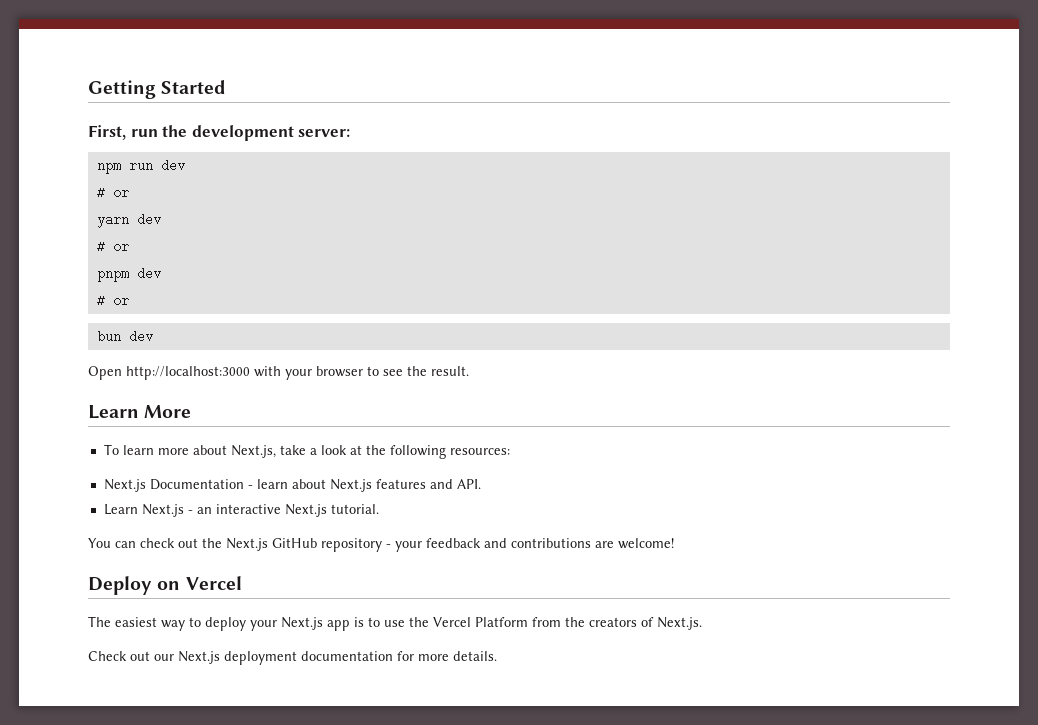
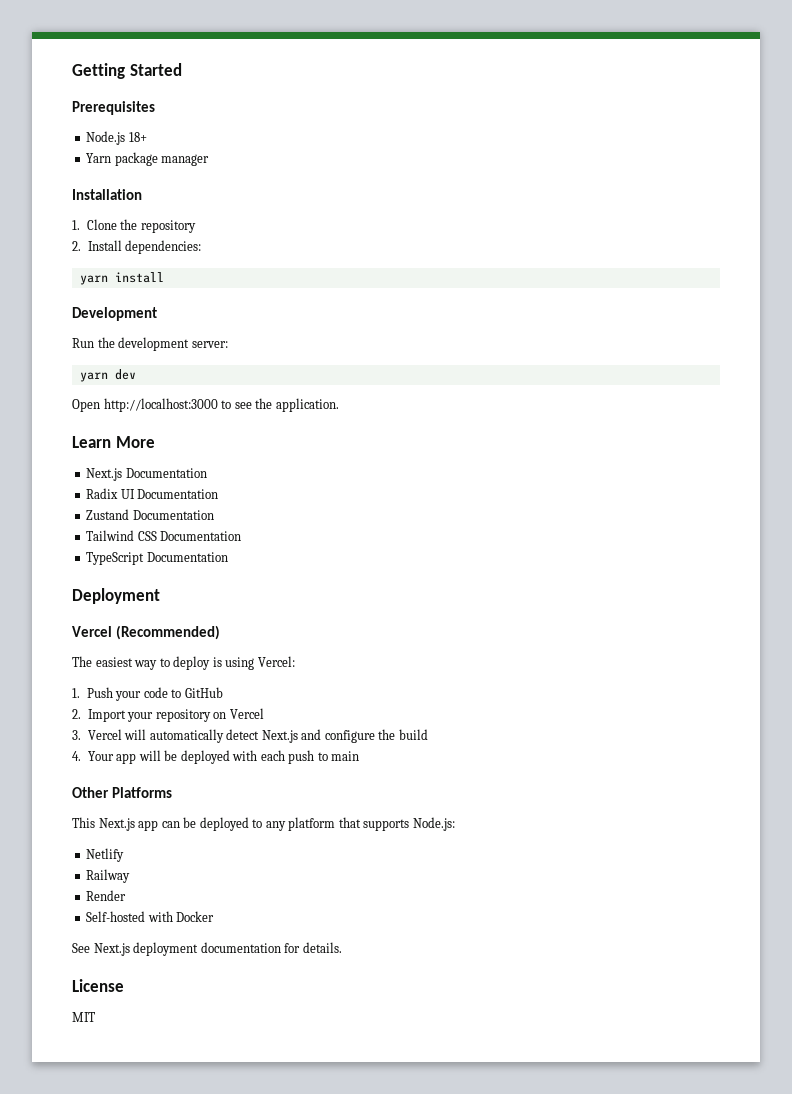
- First, run the development server:
- npm run dev
- # or
+ Prerequisites
+ Node.js 18+
+ Yarn package manager
+ Installation
+ 1. Clone the repository
+ 2. Install dependencies:
+ yarn install
+ Development
+ Run the development server:
  yarn dev
- # or
- pnpm dev
- # or
- bun dev
- Open http://localhost:3000 with your browser to see the result.
+ Open http://localhost:3000 to see the application.
- To learn more about Next.js, take a look at the following resources:
- Next.js Documentation - learn about Next.js features and API.
- Learn Next.js - an interactive Next.js tutorial.
- You can check out the Next.js GitHub repository - your feedback and contributions are welcome!
- Deploy on Vercel
+ Next.js Documentation
+ Radix UI Documentation
+ Zustand Documentation
+ Tailwind CSS Documentation
+ TypeScript Documentation
+ Deployment
+ Vercel (Recommended)
- The easiest way to deploy your Next.js app is to use the Vercel Platform from the creators of Next.js.
- Check out our Next.js deployment documentation for more details.
+ The easiest way to deploy is using Vercel:
+ 1. Push your code to GitHub
+ 2. Import your repository on Vercel
+ 3. Vercel will automatically detect Next.js and configure the build
+ 4. Your app will be deployed with each push to main
+ Other Platforms
+ This Next.js app can be deployed to any platform that supports Node.js:
+ Netlify
+ Railway
+ Render
+ Self-hosted with Docker
+ See Next.js deployment documentation for details.
+ License
+ MIT

